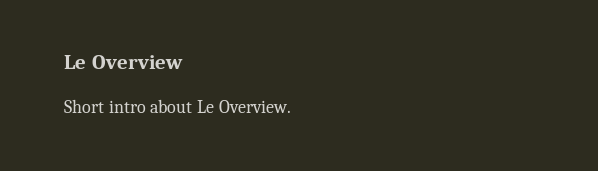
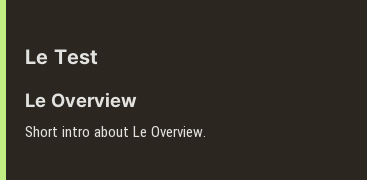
+ Le Test

